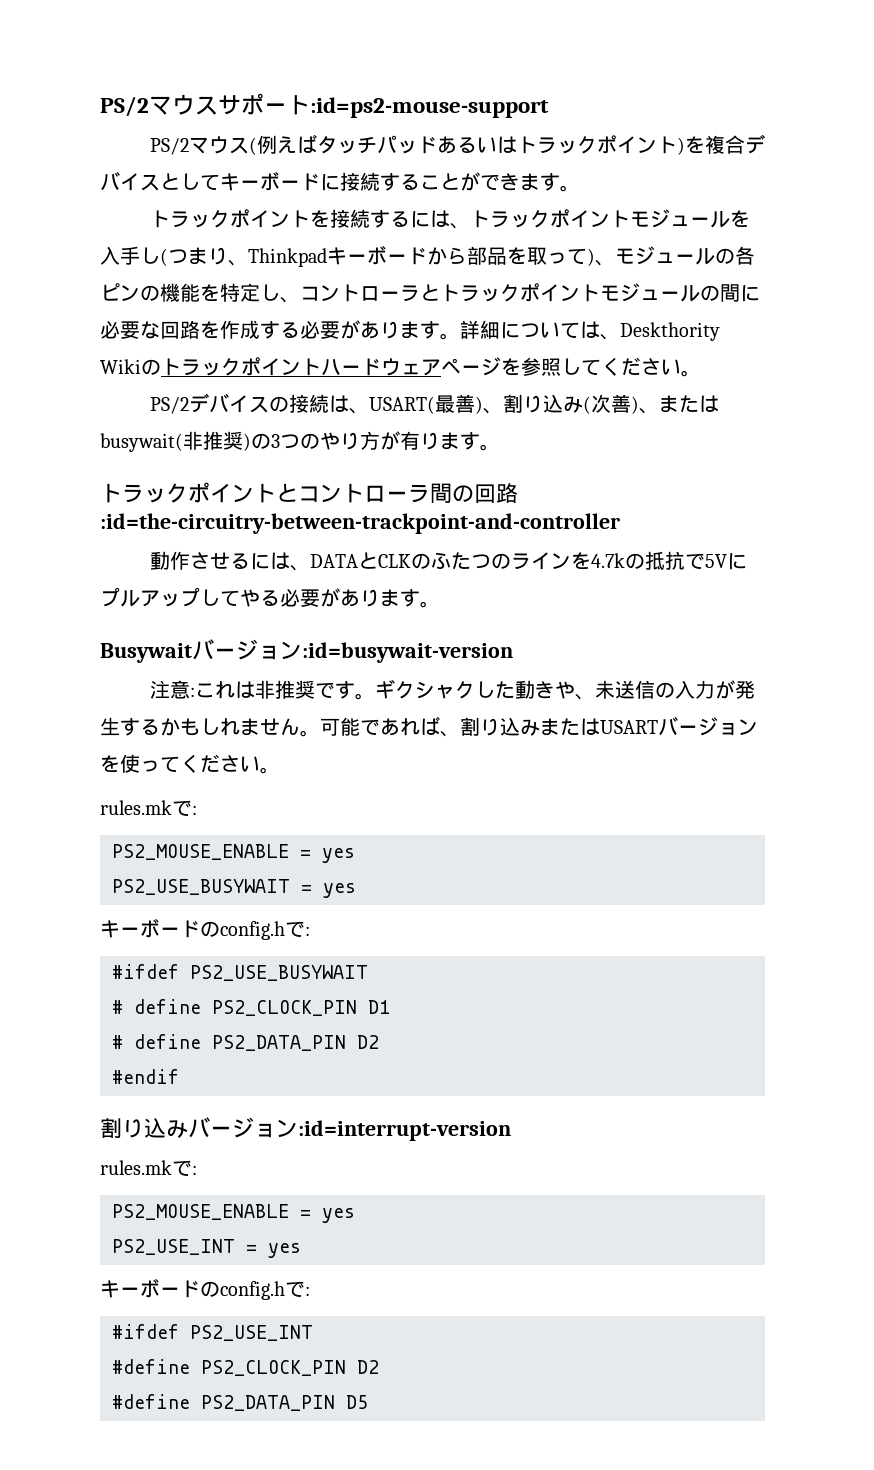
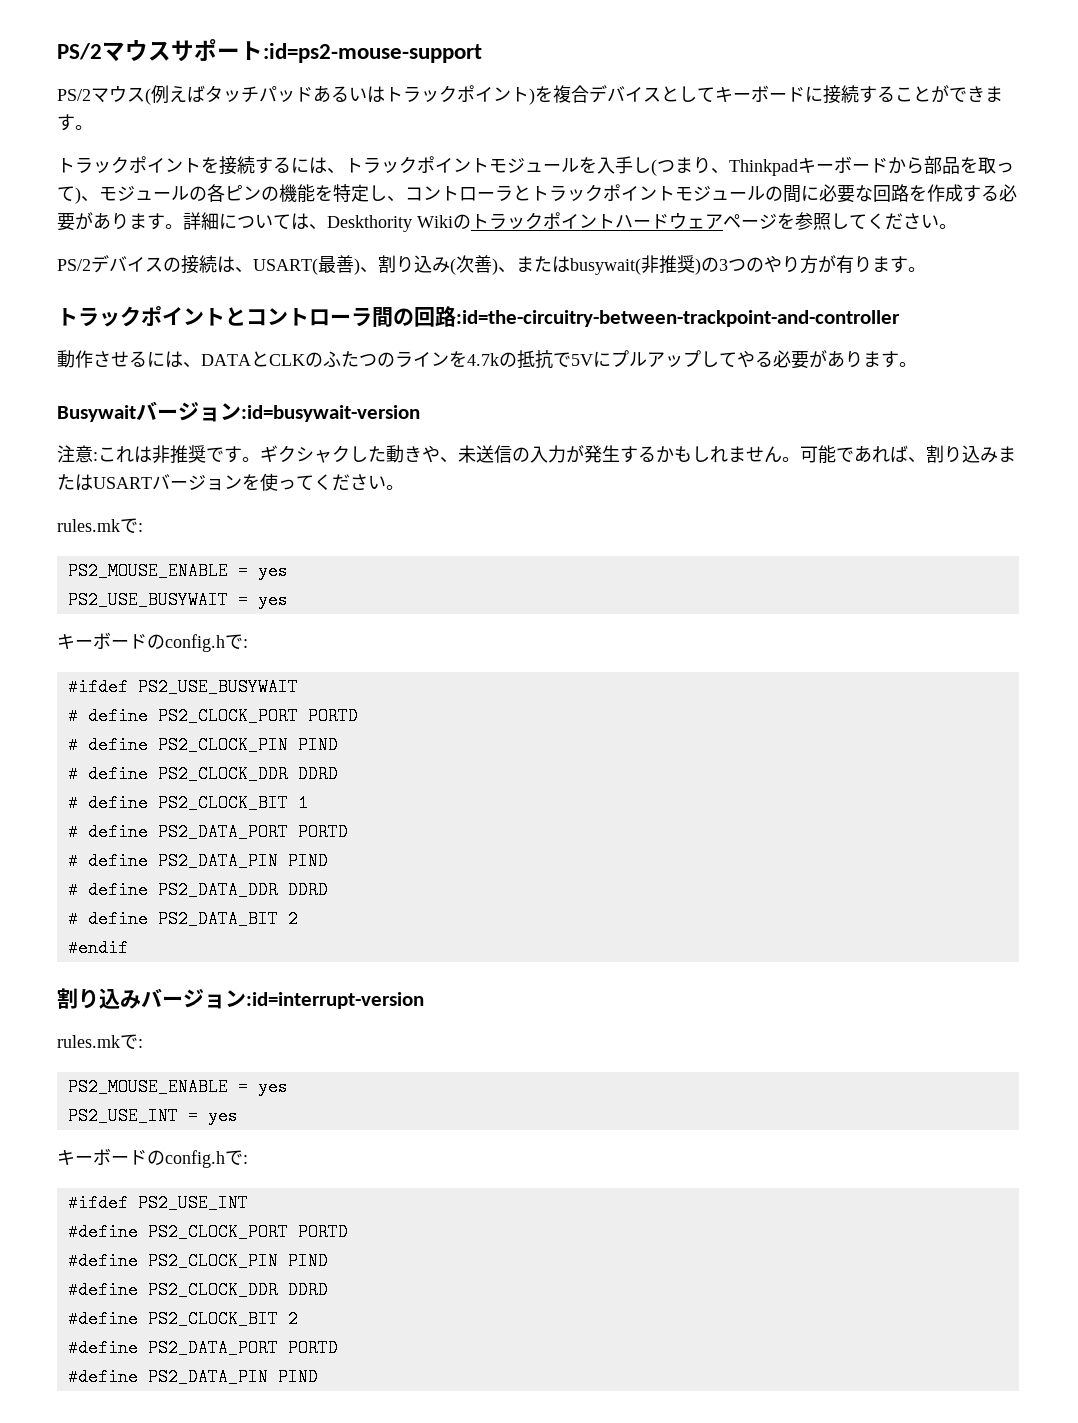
+ # define PS2_CLOCK_PORT PORTD
- # define PS2_CLOCK_PIN D1
- # define PS2_DATA_PIN D2
+ # define PS2_CLOCK_PIN PIND
+ # define PS2_CLOCK_DDR DDRD
+ # define PS2_CLOCK_BIT 1
+ # define PS2_DATA_PORT PORTD
+ # define PS2_DATA_PIN PIND
+ # define PS2_DATA_DDR DDRD
+ # define PS2_DATA_BIT 2
+ #define PS2_CLOCK_PORT PORTD
- #define PS2_CLOCK_PIN D2
+ #define PS2_CLOCK_PIN PIND
+ #define PS2_CLOCK_DDR DDRD
+ #define PS2_CLOCK_BIT 2
+ #define PS2_DATA_PORT PORTD
- #define PS2_DATA_PIN D5
+ #define PS2_DATA_PIN PIND

